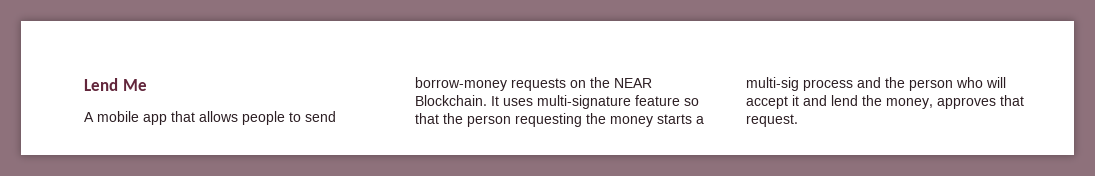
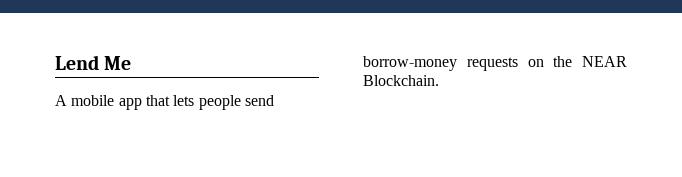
- A mobile app that allows people to send borrow-money requests on the NEAR Blockchain. It uses multi-signature feature so that the person requesting the money starts a multi-sig process and the person who will accept it and lend the money, approves that request.
+ A mobile app that lets people send borrow-money requests on the NEAR Blockchain.

